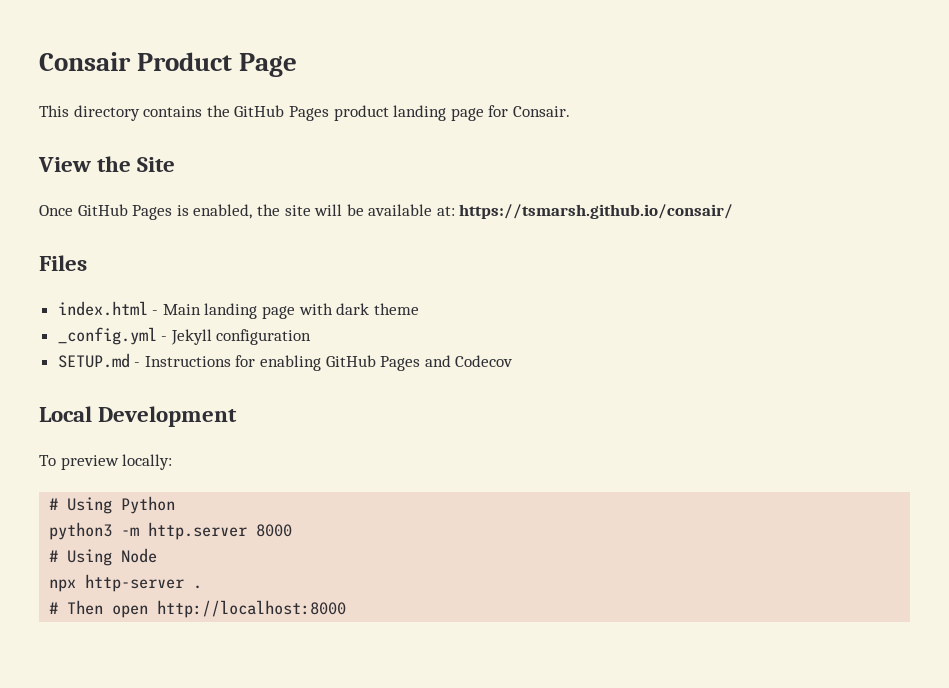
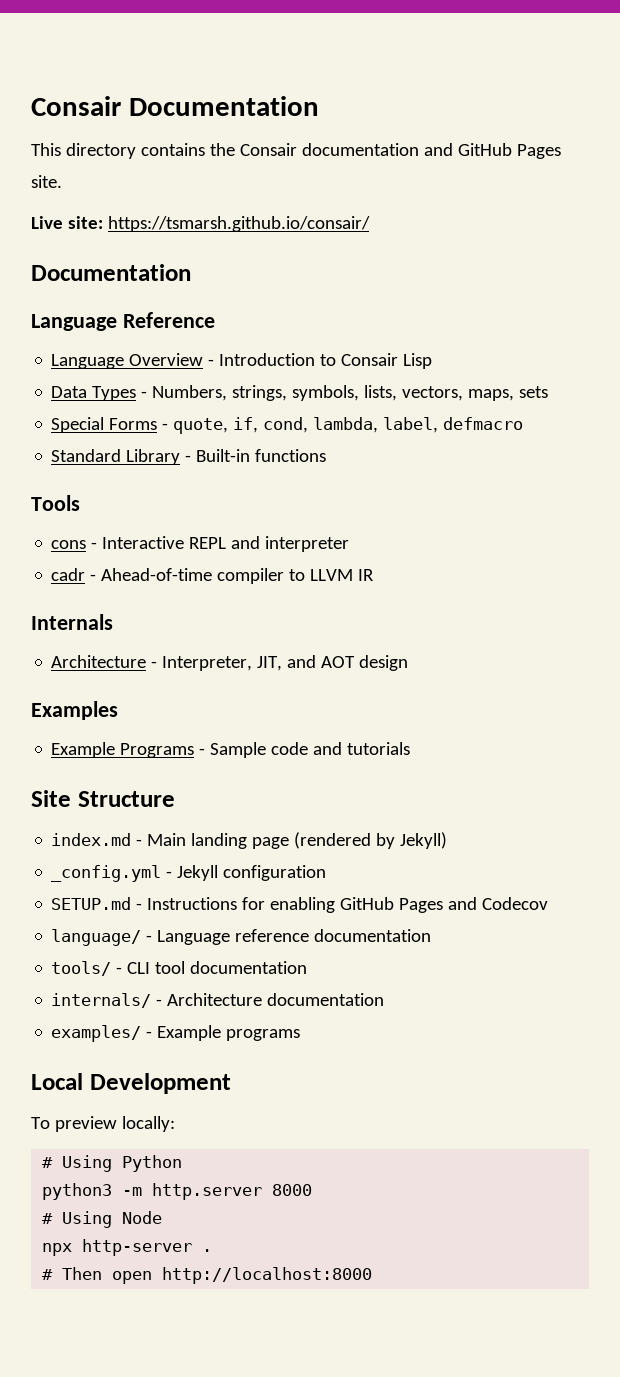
- Consair Product Page
+ Consair Documentation
- This directory contains the GitHub Pages product landing page for Consair.
- View the Site
- Once GitHub Pages is enabled, the site will be available at: https://tsmarsh.github.io/consair/
- Files
- index.html - Main landing page with dark theme
+ This directory contains the Consair documentation and GitHub Pages site.
+ Live site: https://tsmarsh.github.io/consair/
+ Documentation
+ Language Reference
+ Language Overview - Introduction to Consair Lisp
+ Data Types - Numbers, strings, symbols, lists, vectors, maps, sets
+ Special Forms - quote, if, cond, lambda, label, defmacro
+ Standard Library - Built-in functions
+ Tools
+ cons - Interactive REPL and interpreter
+ cadr - Ahead-of-time compiler to LLVM IR
+ Internals
+ Architecture - Interpreter, JIT, and AOT design
+ Examples
+ Example Programs - Sample code and tutorials
+ Site Structure
+ index.md - Main landing page (rendered by Jekyll)
+ language/ - Language reference documentation
+ tools/ - CLI tool documentation
+ internals/ - Architecture documentation
+ examples/ - Example programs

